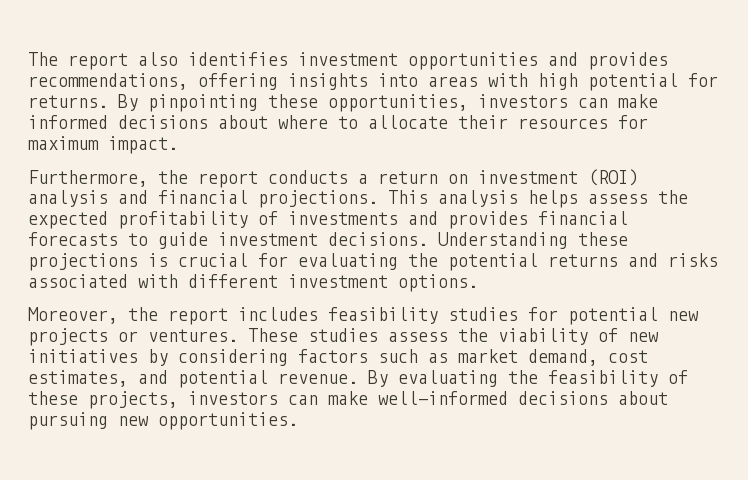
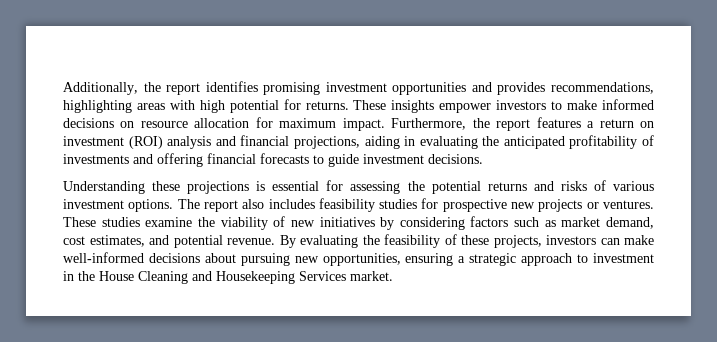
- The report also identifies investment opportunities and provides recommendations, offering insights into areas with high potential for returns.
+ Additionally, the report identifies promising investment opportunities and provides recommendations, highlighting areas with high potential for returns.
- By pinpointing these opportunities, investors can make informed decisions about where to allocate their resources for maximum impact.
- Furthermore, the report conducts a return on investment (ROI) analysis and financial projections. This analysis helps assess the expected profitability of investments and provides financial forecasts to guide investment decisions. Understanding these projections is crucial for evaluating the potential returns and risks associated with different investment options.
- Moreover, the report includes feasibility studies for potential new projects or ventures.
+ These insights empower investors to make informed decisions on resource allocation for maximum impact. Furthermore, the report features a return on investment (ROI) analysis and financial projections, aiding in evaluating the anticipated profitability of investments and offering financial forecasts to guide investment decisions.
+ Understanding these projections is essential for assessing the potential returns and risks of various investment options. The report also includes feasibility studies for prospective new projects or ventures.
- These studies assess the viability of new initiatives by considering factors such as market demand, cost estimates, and potential revenue.
+ These studies examine the viability of new initiatives by considering factors such as market demand, cost estimates, and potential revenue.
- By evaluating the feasibility of these projects, investors can make well-informed decisions about pursuing new opportunities.
+ By evaluating the feasibility of these projects, investors can make well-informed decisions about pursuing new opportunities, ensuring a strategic approach to investment in the House Cleaning and Housekeeping Services market.

